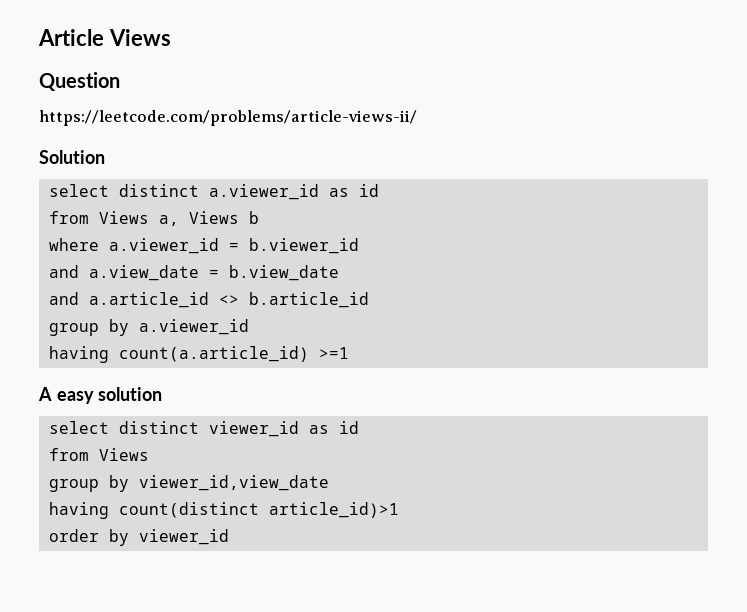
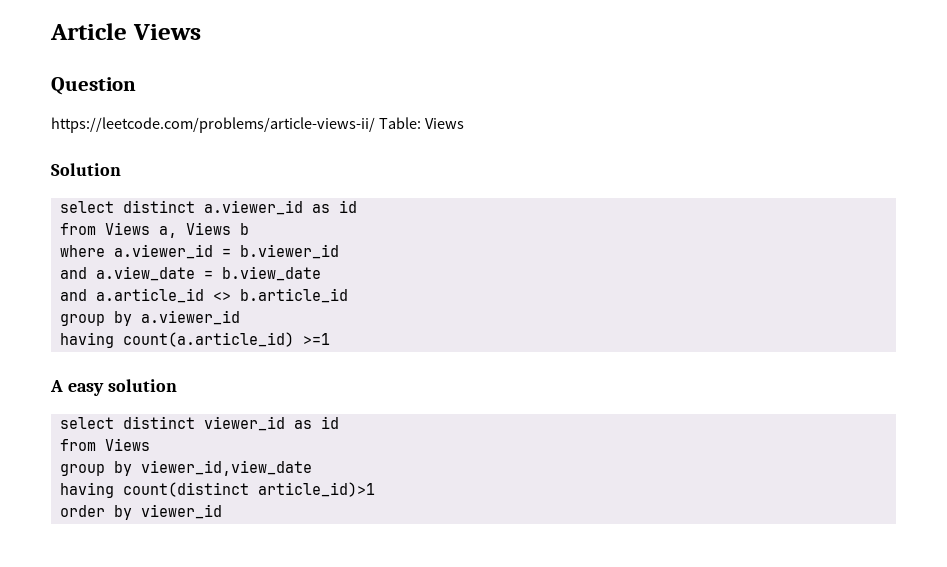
- https://leetcode.com/problems/article-views-ii/
+ https://leetcode.com/problems/article-views-ii/ Table: Views

